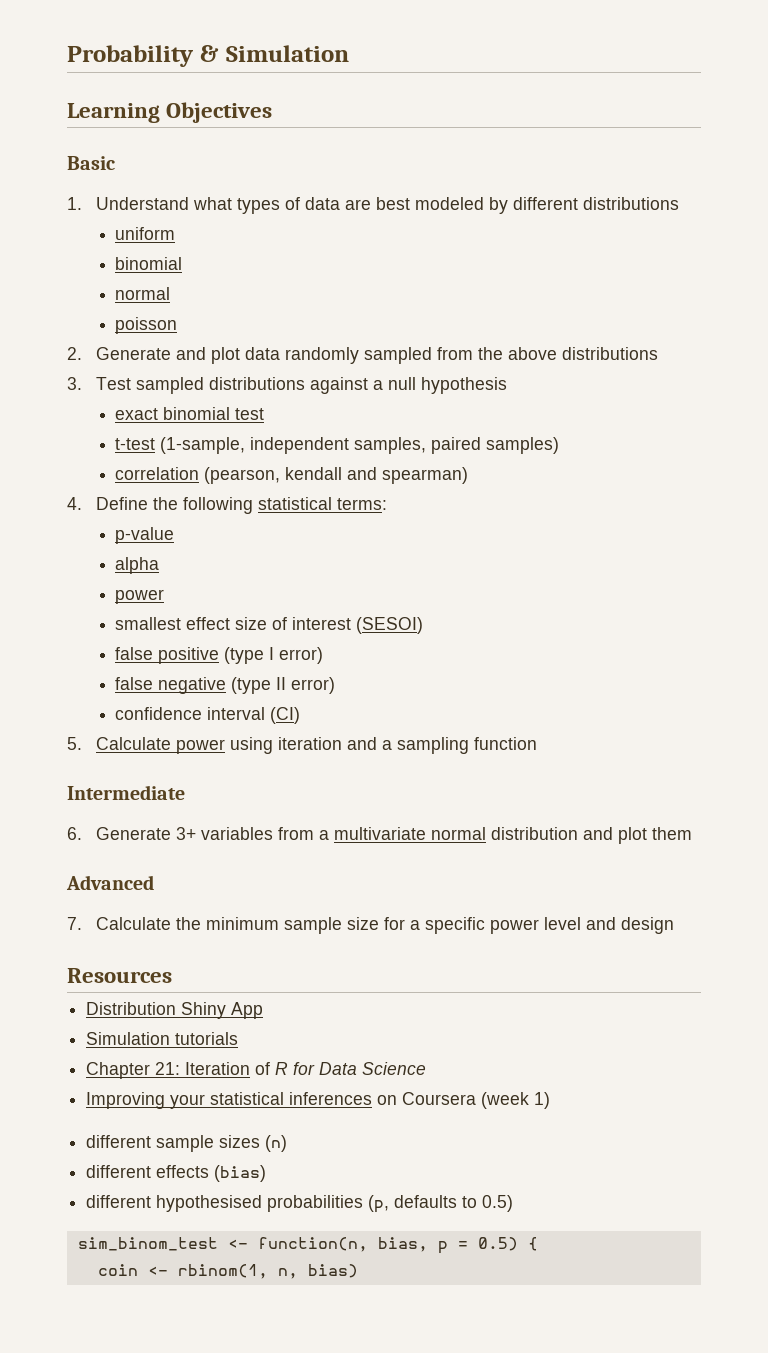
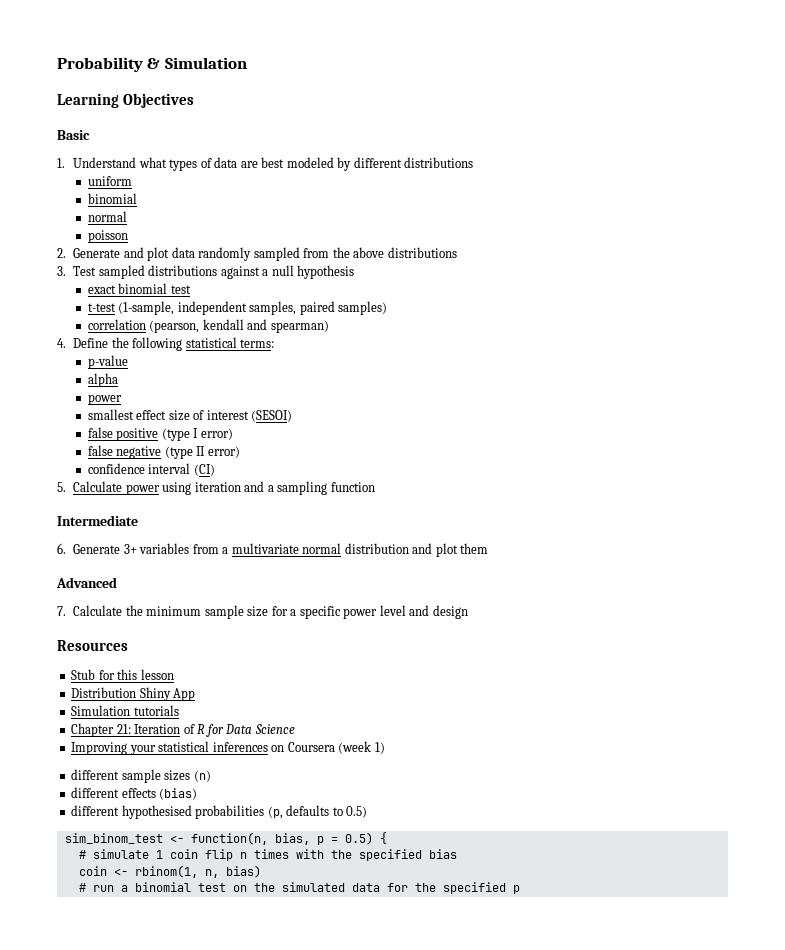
+ Stub for this lesson
+ # simulate 1 coin flip n times with the specified bias
+ # run a binomial test on the simulated data for the specified p

